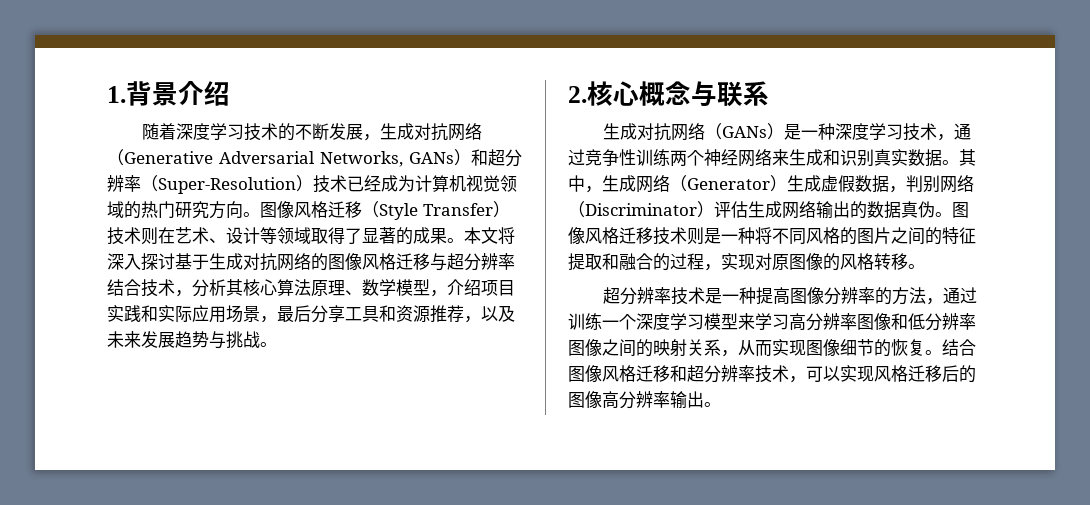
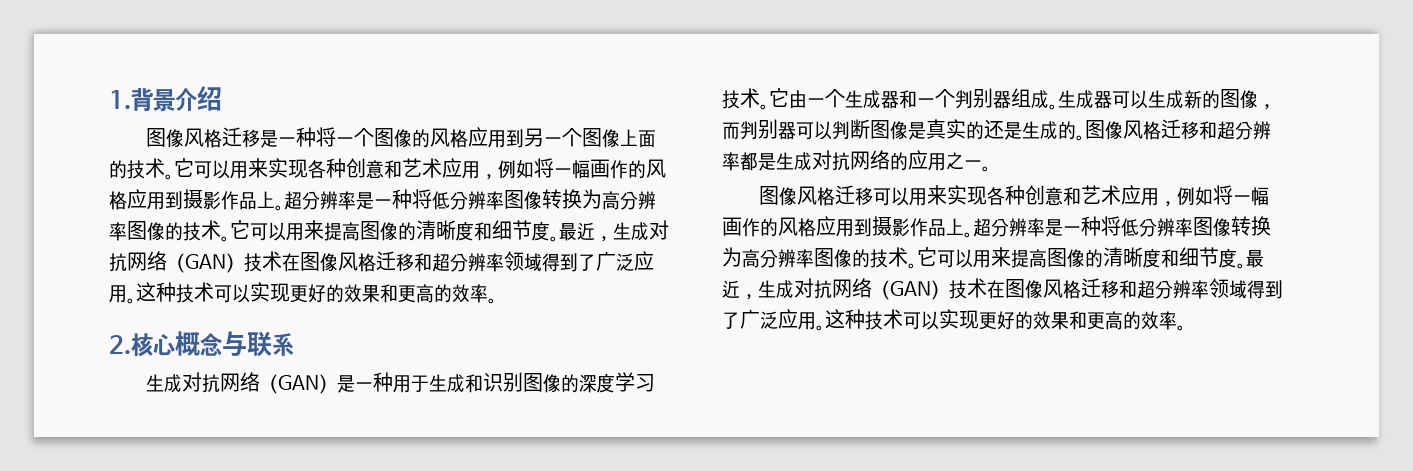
- 随着深度学习技术的不断发展，生成对抗网络（Generative Adversarial Networks, GANs）和超分辨率（Super-Resolution）技术已经成为计算机视觉领域的热门研究方向。图像风格迁移（Style Transfer）技术则在艺术、设计等领域取得了显著的成果。本文将深入探讨基于生成对抗网络的图像风格迁移与超分辨率结合技术，分析其核心算法原理、数学模型，介绍项目实践和实际应用场景，最后分享工具和资源推荐，以及未来发展趋势与挑战。
+ 图像风格迁移是一种将一个图像的风格应用到另一个图像上面的技术。它可以用来实现各种创意和艺术应用，例如将一幅画作的风格应用到摄影作品上。超分辨率是一种将低分辨率图像转换为高分辨率图像的技术。它可以用来提高图像的清晰度和细节度。最近，生成对抗网络（GAN）技术在图像风格迁移和超分辨率领域得到了广泛应用。这种技术可以实现更好的效果和更高的效率。
- 生成对抗网络（GANs）是一种深度学习技术，通过竞争性训练两个神经网络来生成和识别真实数据。其中，生成网络（Generator）生成虚假数据，判别网络（Discriminator）评估生成网络输出的数据真伪。图像风格迁移技术则是一种将不同风格的图片之间的特征提取和融合的过程，实现对原图像的风格转移。
- 超分辨率技术是一种提高图像分辨率的方法，通过训练一个深度学习模型来学习高分辨率图像和低分辨率图像之间的映射关系，从而实现图像细节的恢复。结合图像风格迁移和超分辨率技术，可以实现风格迁移后的图像高分辨率输出。
+ 生成对抗网络（GAN）是一种用于生成和识别图像的深度学习技术。它由一个生成器和一个判别器组成。生成器可以生成新的图像，而判别器可以判断图像是真实的还是生成的。图像风格迁移和超分辨率都是生成对抗网络的应用之一。
+ 图像风格迁移可以用来实现各种创意和艺术应用，例如将一幅画作的风格应用到摄影作品上。超分辨率是一种将低分辨率图像转换为高分辨率图像的技术。它可以用来提高图像的清晰度和细节度。最近，生成对抗网络（GAN）技术在图像风格迁移和超分辨率领域得到了广泛应用。这种技术可以实现更好的效果和更高的效率。

